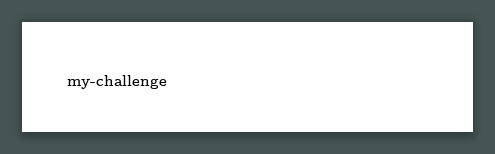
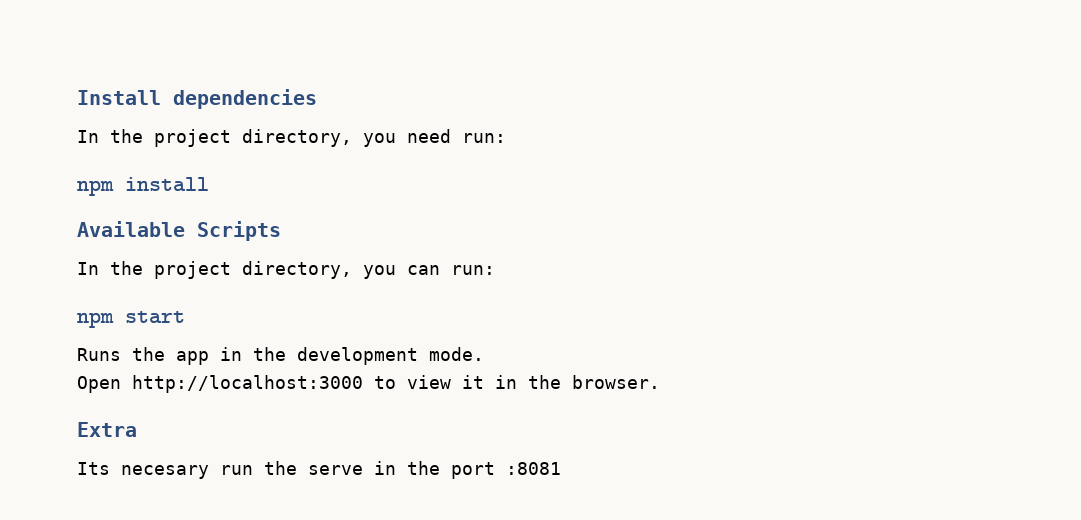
- my-challenge
+ Install dependencies
+ In the project directory, you need run:
+ npm install
+ Available Scripts
+ In the project directory, you can run:
+ npm start
+ Runs the app in the development mode.
+ Open http://localhost:3000 to view it in the browser.
+ Extra
+ Its necesary run the serve in the port :8081

